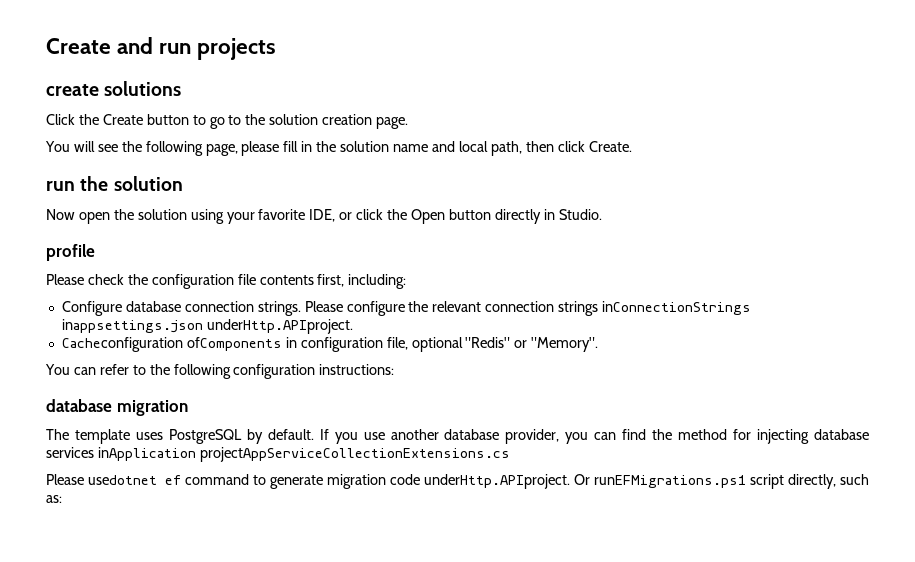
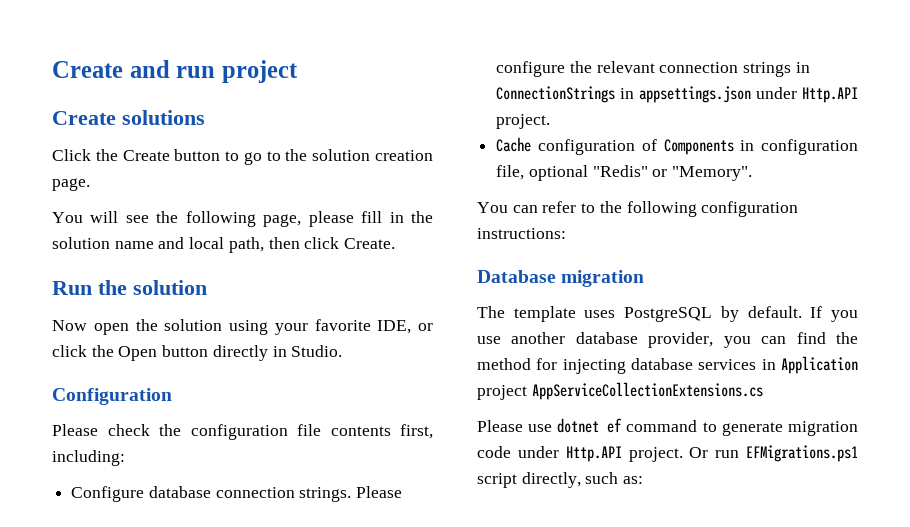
- Create and run projects
- create solutions
+ Create and run project
+ Create solutions
- run the solution
+ Run the solution
- profile
+ Configuration
- Please configure the relevant connection strings inConnectionStrings inappsettings.json underHttp.APIproject.
- Cacheconfiguration ofComponents in configuration file, optional "Redis" or "Memory".
+ Please configure the relevant connection strings in ConnectionStrings in appsettings.json under Http.API project.
+ Cache configuration of Components in configuration file, optional "Redis" or "Memory".
- database migration
+ Database migration
- If you use another database provider, you can find the method for injecting database services inApplication projectAppServiceCollectionExtensions.cs
- Please usedotnet ef command to generate migration code underHttp.APIproject. Or runEFMigrations.ps1 script directly, such as:
+ If you use another database provider, you can find the method for injecting database services in Application project AppServiceCollectionExtensions.cs
+ Please use dotnet ef command to generate migration code under Http.API project. Or run EFMigrations.ps1 script directly, such as:

